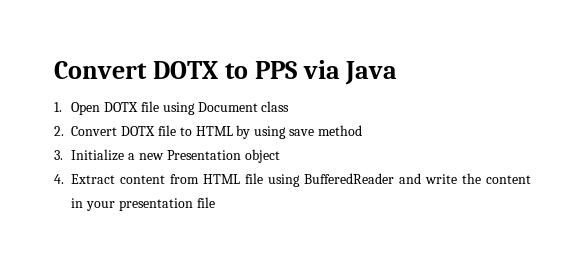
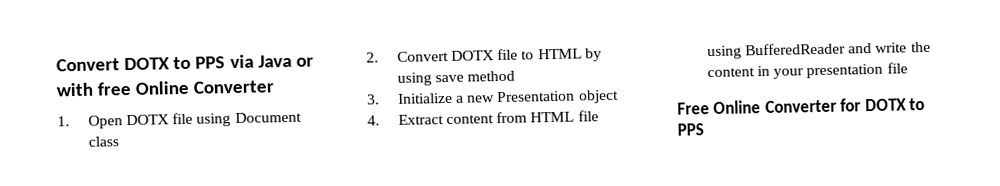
- Convert DOTX to PPS via Java
+ Convert DOTX to PPS via Java or with free Online Converter
+ Free Online Converter for DOTX to PPS

